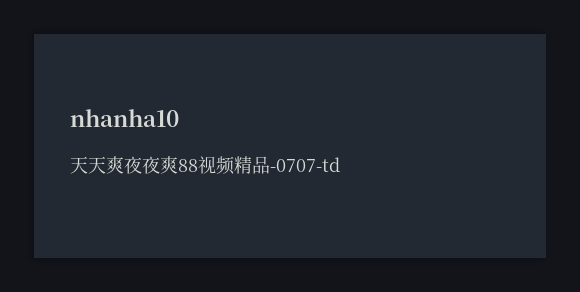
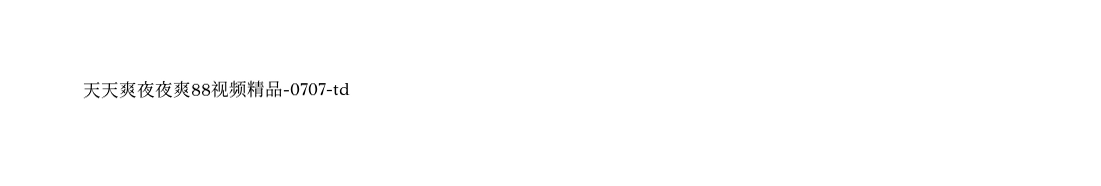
- nhanha10

